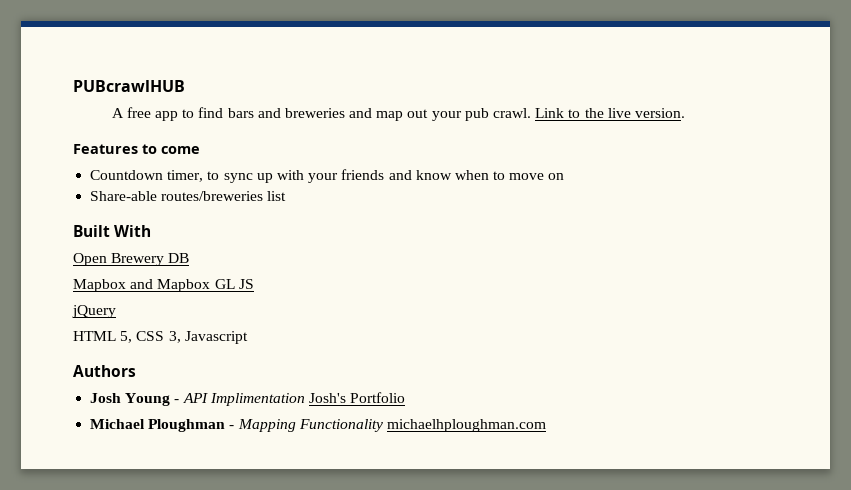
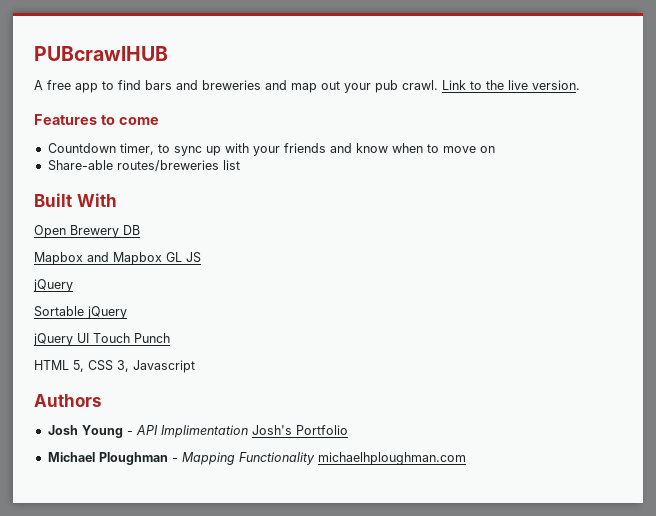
+ Sortable jQuery
+ jQuery UI Touch Punch

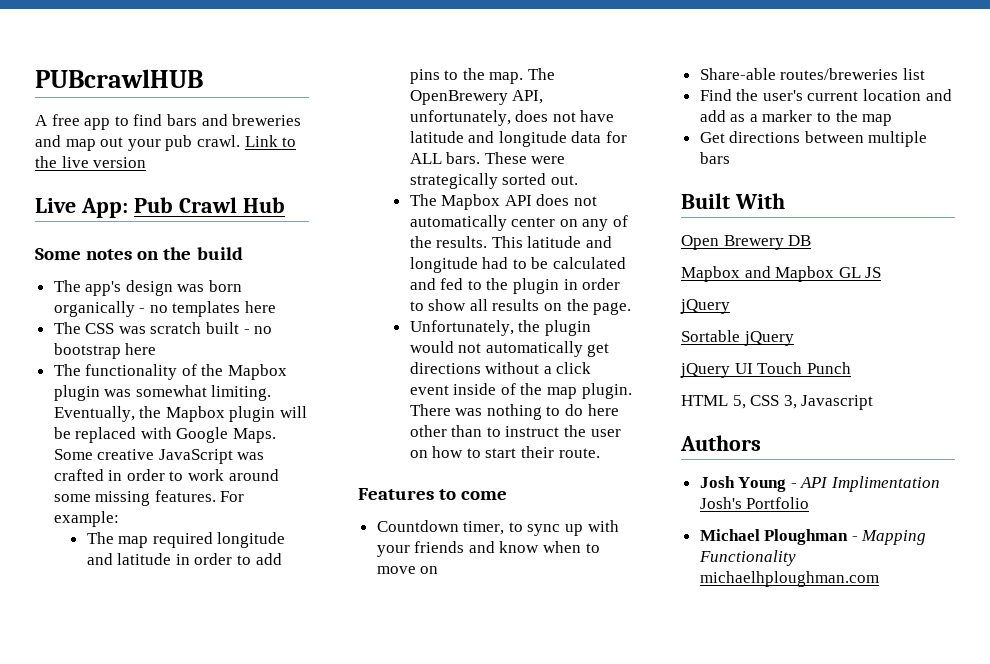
- Link to the live version.
+ Link to the live version
+ Live App: Pub Crawl Hub
+ Some notes on the build
+ The app's design was born organically - no templates here
+ The CSS was scratch built - no bootstrap here
+ The functionality of the Mapbox plugin was somewhat limiting. Eventually, the Mapbox plugin will be replaced with Google Maps. Some creative JavaScript was crafted in order to work around some missing features. For example:
+ The map required longitude and latitude in order to add pins to the map. The OpenBrewery API, unfortunately, does not have latitude and longitude data for ALL bars. These were strategically sorted out.
+ The Mapbox API does not automatically center on any of the results. This latitude and longitude had to be calculated and fed to the plugin in order to show all results on the page.
+ Unfortunately, the plugin would not automatically get directions without a click event inside of the map plugin. There was nothing to do here other than to instruct the user on how to start their route.
+ Find the user's current location and add as a marker to the map
+ Get directions between multiple bars

